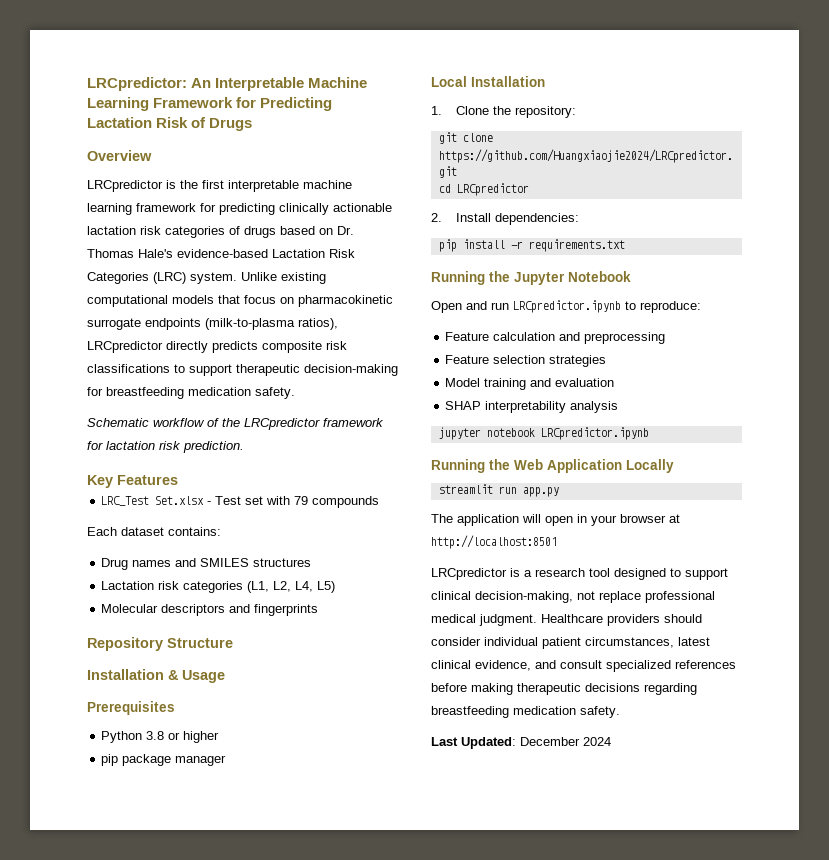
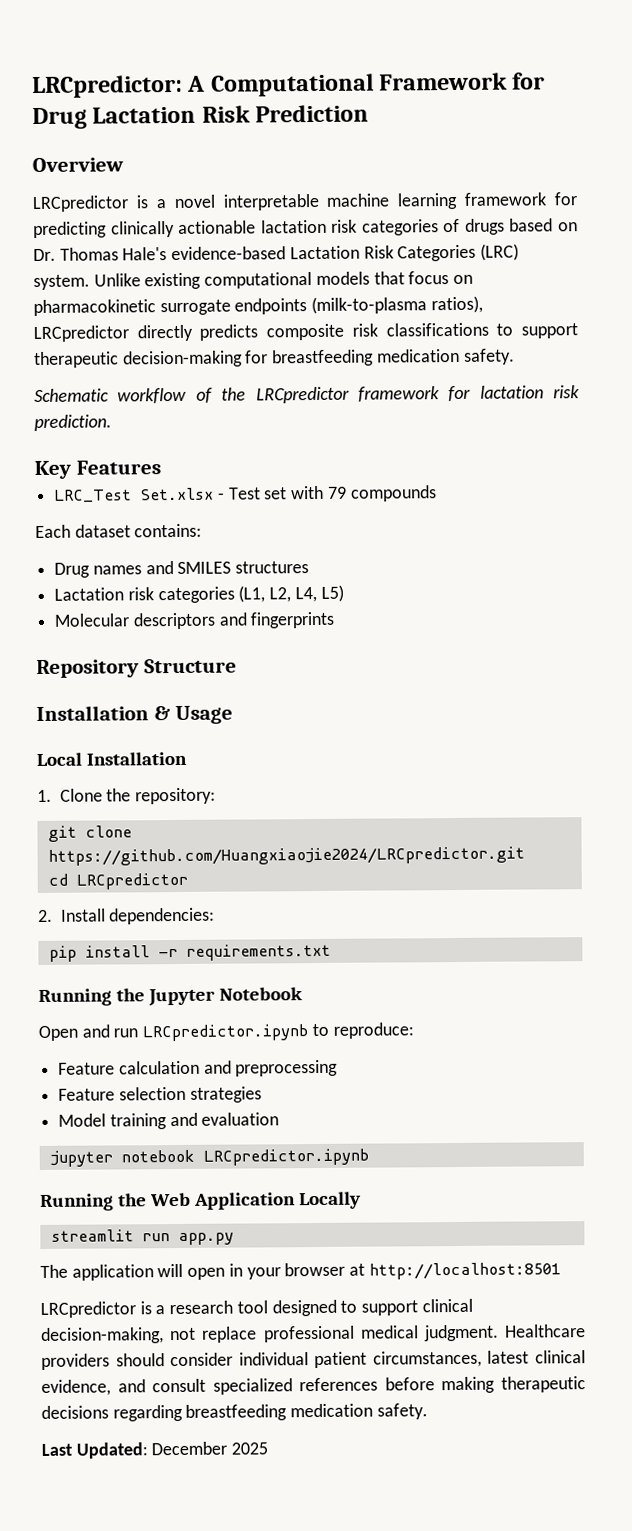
- LRCpredictor: An Interpretable Machine Learning Framework for Predicting Lactation Risk of Drugs
+ LRCpredictor: A Computational Framework for Drug Lactation Risk Prediction
- LRCpredictor is the first interpretable machine learning framework for predicting clinically actionable lactation risk categories of drugs based on Dr. Thomas Hale's evidence-based Lactation Risk Categories (LRC) system.
+ LRCpredictor is a novel interpretable machine learning framework for predicting clinically actionable lactation risk categories of drugs based on Dr. Thomas Hale's evidence-based Lactation Risk Categories (LRC) system.
- Prerequisites
- Python 3.8 or higher
- pip package manager
- SHAP interpretability analysis
- Last Updated: December 2024
+ Last Updated: December 2025

